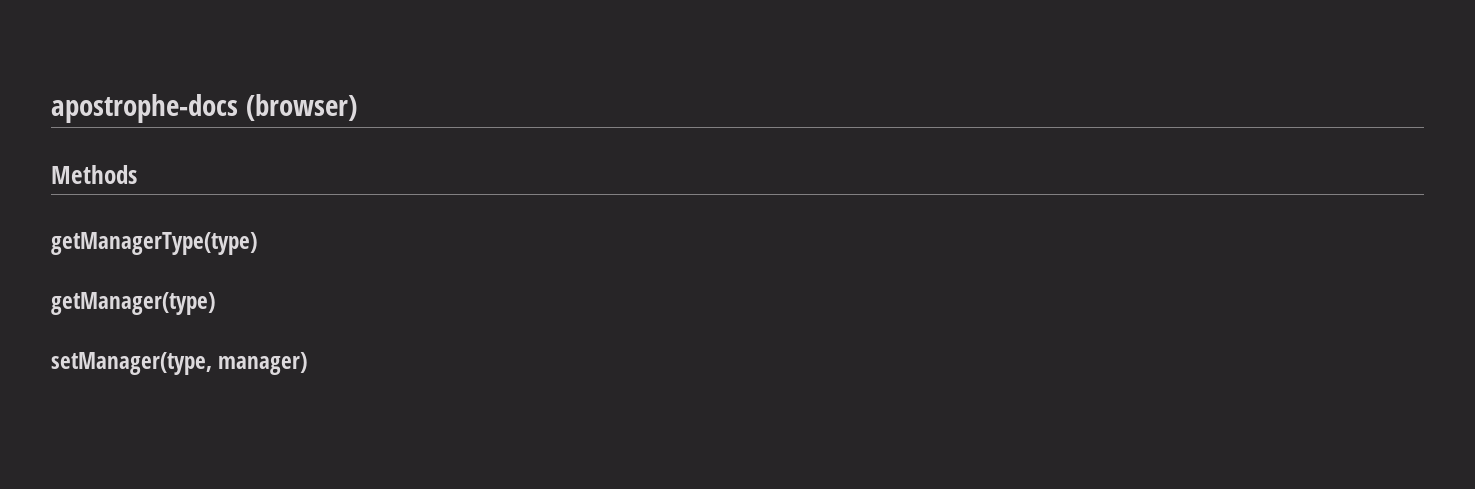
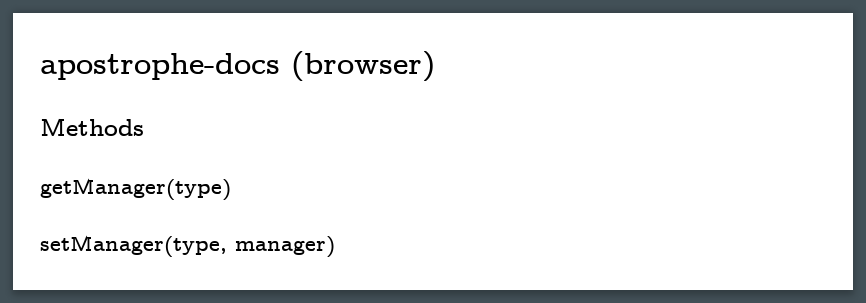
- getManagerType(type)

